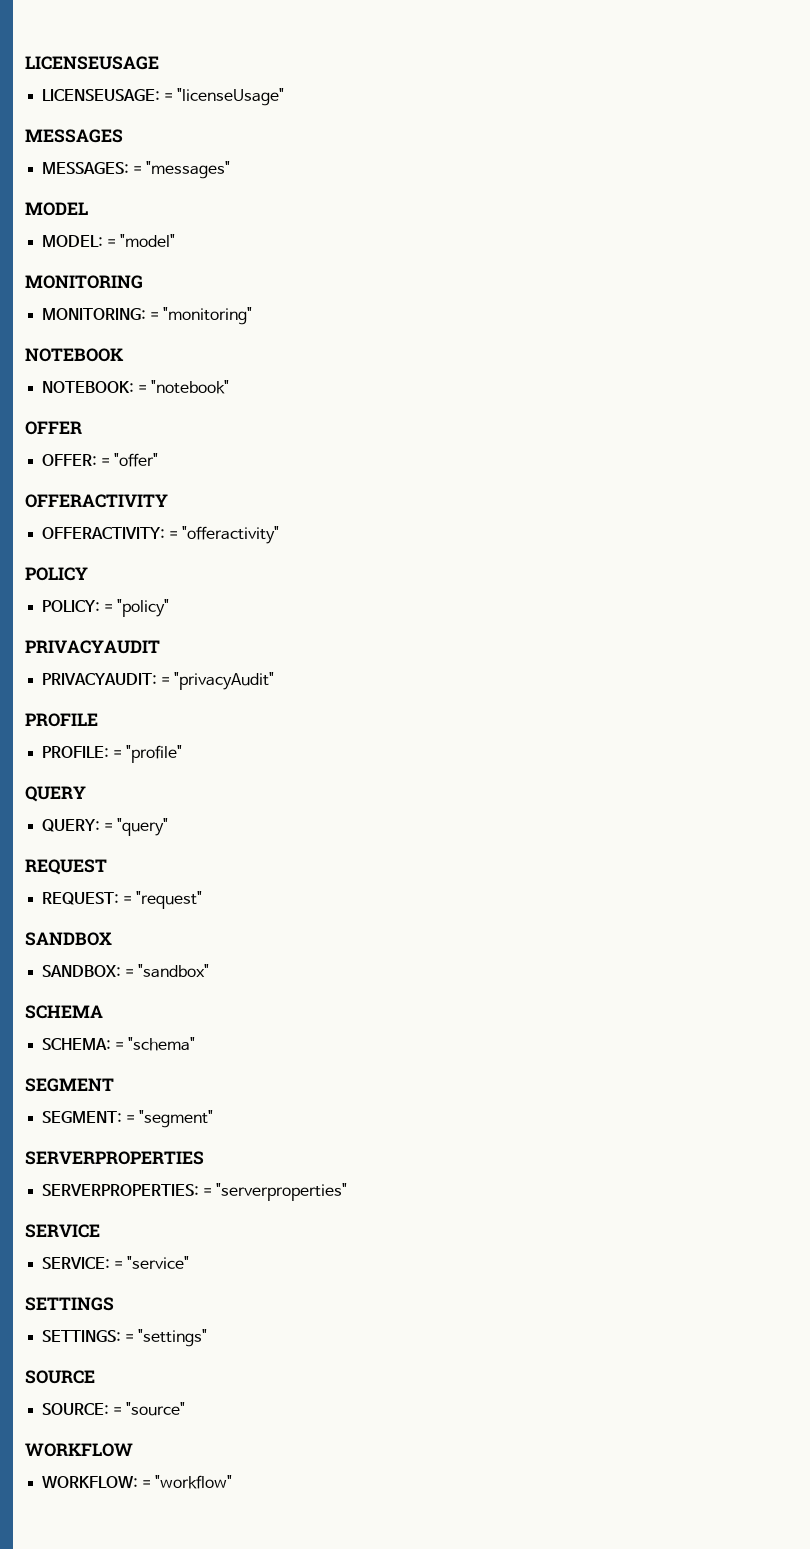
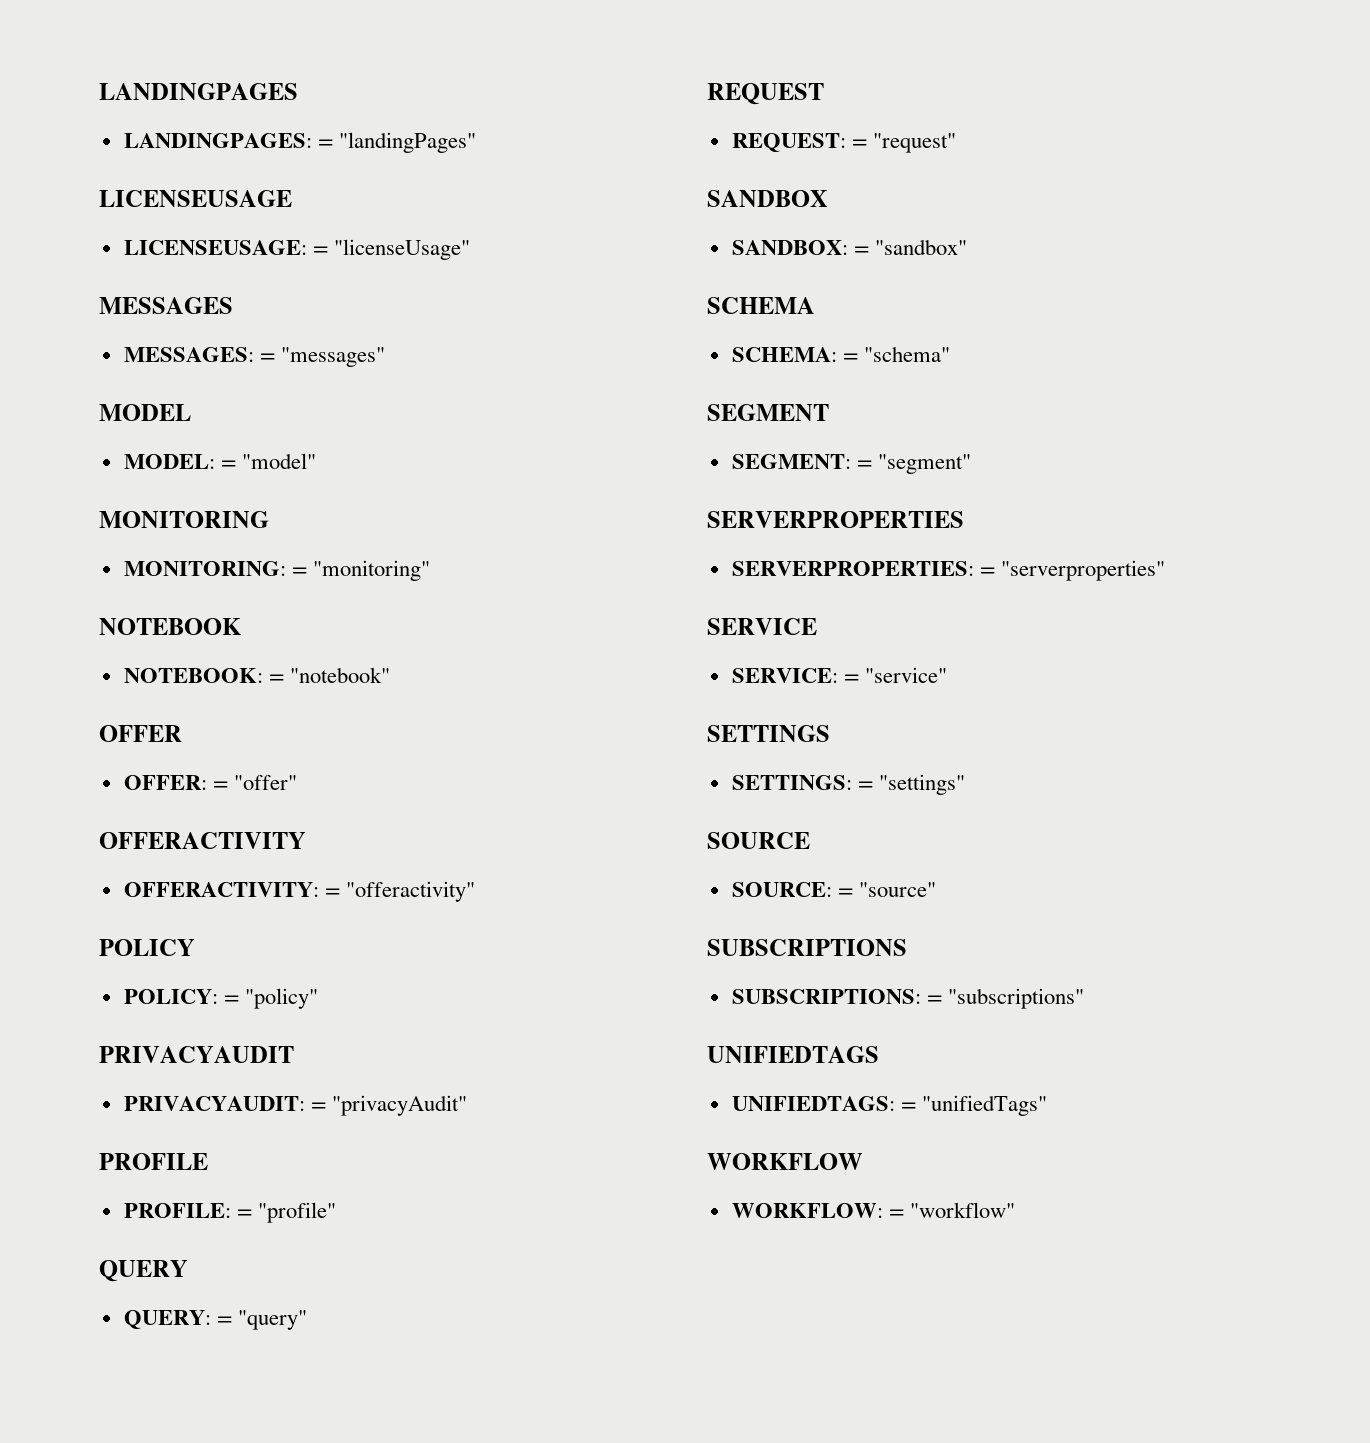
+ LANDINGPAGES
+ LANDINGPAGES: = "landingPages"
+ SUBSCRIPTIONS
+ SUBSCRIPTIONS: = "subscriptions"
+ UNIFIEDTAGS
+ UNIFIEDTAGS: = "unifiedTags"

